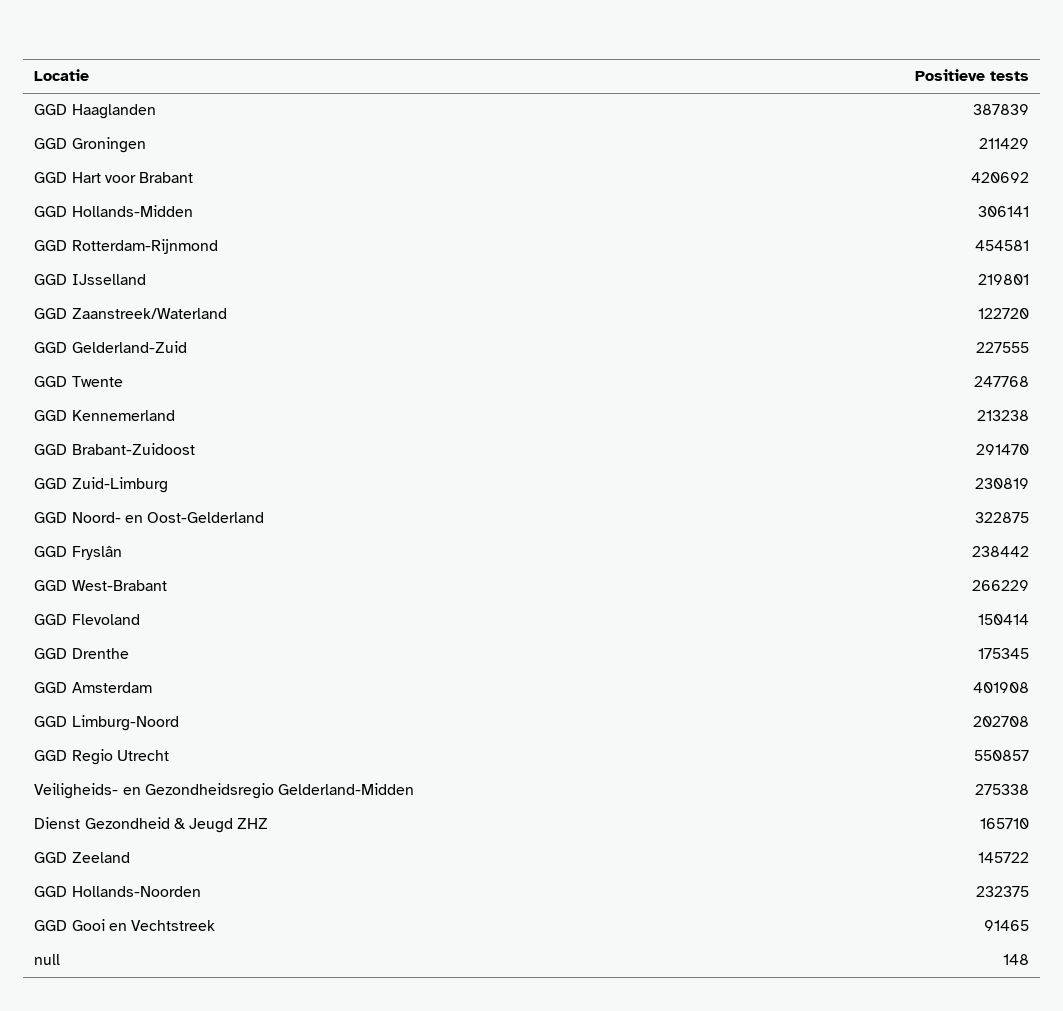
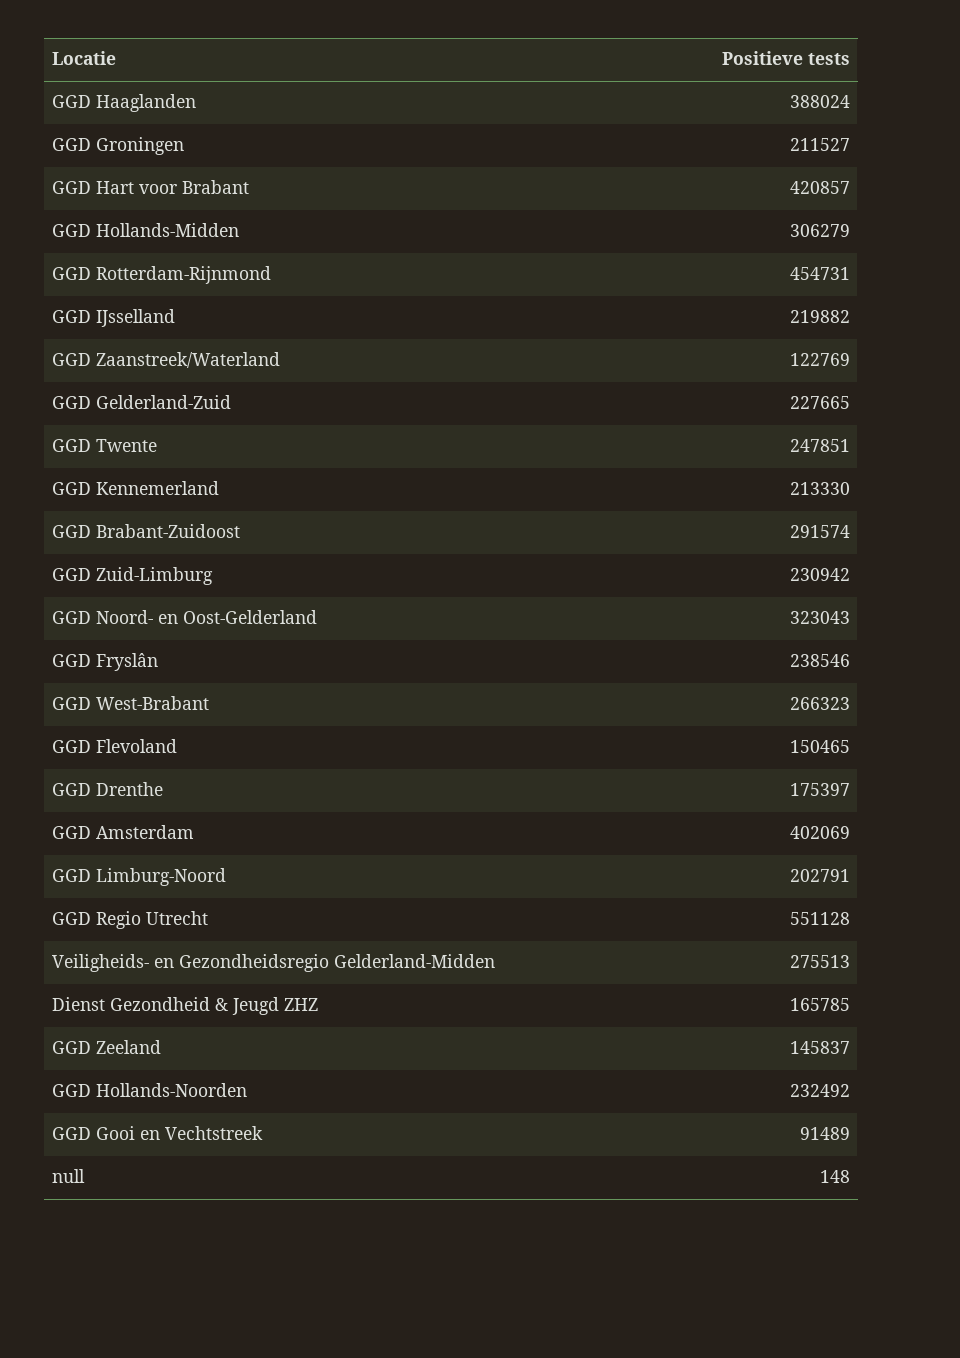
- GGD Haaglanden | 387839
+ GGD Haaglanden | 388024
- GGD Groningen | 211429
+ GGD Groningen | 211527
- GGD Hart voor Brabant | 420692
+ GGD Hart voor Brabant | 420857
- GGD Hollands-Midden | 306141
+ GGD Hollands-Midden | 306279
- GGD Rotterdam-Rijnmond | 454581
+ GGD Rotterdam-Rijnmond | 454731
- GGD IJsselland | 219801
+ GGD IJsselland | 219882
- GGD Zaanstreek/Waterland | 122720
+ GGD Zaanstreek/Waterland | 122769
- GGD Gelderland-Zuid | 227555
+ GGD Gelderland-Zuid | 227665
- GGD Twente | 247768
+ GGD Twente | 247851
- GGD Kennemerland | 213238
+ GGD Kennemerland | 213330
- GGD Brabant-Zuidoost | 291470
+ GGD Brabant-Zuidoost | 291574
- GGD Zuid-Limburg | 230819
+ GGD Zuid-Limburg | 230942
- GGD Noord- en Oost-Gelderland | 322875
+ GGD Noord- en Oost-Gelderland | 323043
- GGD Fryslân | 238442
+ GGD Fryslân | 238546
- GGD West-Brabant | 266229
+ GGD West-Brabant | 266323
- GGD Flevoland | 150414
+ GGD Flevoland | 150465
- GGD Drenthe | 175345
+ GGD Drenthe | 175397
- GGD Amsterdam | 401908
+ GGD Amsterdam | 402069
- GGD Limburg-Noord | 202708
+ GGD Limburg-Noord | 202791
- GGD Regio Utrecht | 550857
+ GGD Regio Utrecht | 551128
- Veiligheids- en Gezondheidsregio Gelderland-Midden | 275338
+ Veiligheids- en Gezondheidsregio Gelderland-Midden | 275513
- Dienst Gezondheid & Jeugd ZHZ | 165710
+ Dienst Gezondheid & Jeugd ZHZ | 165785
- GGD Zeeland | 145722
+ GGD Zeeland | 145837
- GGD Hollands-Noorden | 232375
+ GGD Hollands-Noorden | 232492
- GGD Gooi en Vechtstreek | 91465
+ GGD Gooi en Vechtstreek | 91489

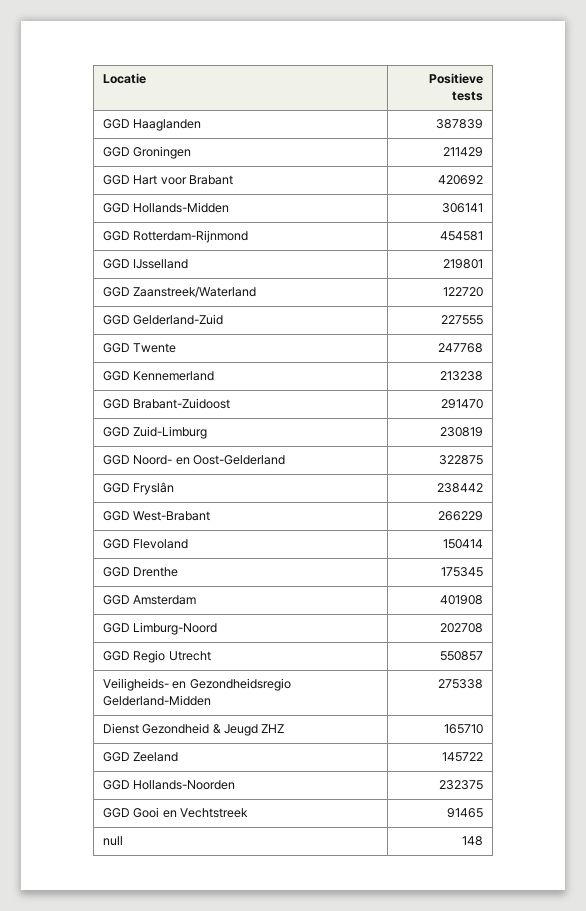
- GGD Haaglanden | 388024
+ GGD Haaglanden | 387839
- GGD Groningen | 211527
+ GGD Groningen | 211429
- GGD Hart voor Brabant | 420857
+ GGD Hart voor Brabant | 420692
- GGD Hollands-Midden | 306279
+ GGD Hollands-Midden | 306141
- GGD Rotterdam-Rijnmond | 454731
+ GGD Rotterdam-Rijnmond | 454581
- GGD IJsselland | 219882
+ GGD IJsselland | 219801
- GGD Zaanstreek/Waterland | 122769
+ GGD Zaanstreek/Waterland | 122720
- GGD Gelderland-Zuid | 227665
+ GGD Gelderland-Zuid | 227555
- GGD Twente | 247851
+ GGD Twente | 247768
- GGD Kennemerland | 213330
+ GGD Kennemerland | 213238
- GGD Brabant-Zuidoost | 291574
+ GGD Brabant-Zuidoost | 291470
- GGD Zuid-Limburg | 230942
+ GGD Zuid-Limburg | 230819
- GGD Noord- en Oost-Gelderland | 323043
+ GGD Noord- en Oost-Gelderland | 322875
- GGD Fryslân | 238546
+ GGD Fryslân | 238442
- GGD West-Brabant | 266323
+ GGD West-Brabant | 266229
- GGD Flevoland | 150465
+ GGD Flevoland | 150414
- GGD Drenthe | 175397
+ GGD Drenthe | 175345
- GGD Amsterdam | 402069
+ GGD Amsterdam | 401908
- GGD Limburg-Noord | 202791
+ GGD Limburg-Noord | 202708
- GGD Regio Utrecht | 551128
+ GGD Regio Utrecht | 550857
- Veiligheids- en Gezondheidsregio Gelderland-Midden | 275513
+ Veiligheids- en Gezondheidsregio Gelderland-Midden | 275338
- Dienst Gezondheid & Jeugd ZHZ | 165785
+ Dienst Gezondheid & Jeugd ZHZ | 165710
- GGD Zeeland | 145837
+ GGD Zeeland | 145722
- GGD Hollands-Noorden | 232492
+ GGD Hollands-Noorden | 232375
- GGD Gooi en Vechtstreek | 91489
+ GGD Gooi en Vechtstreek | 91465

